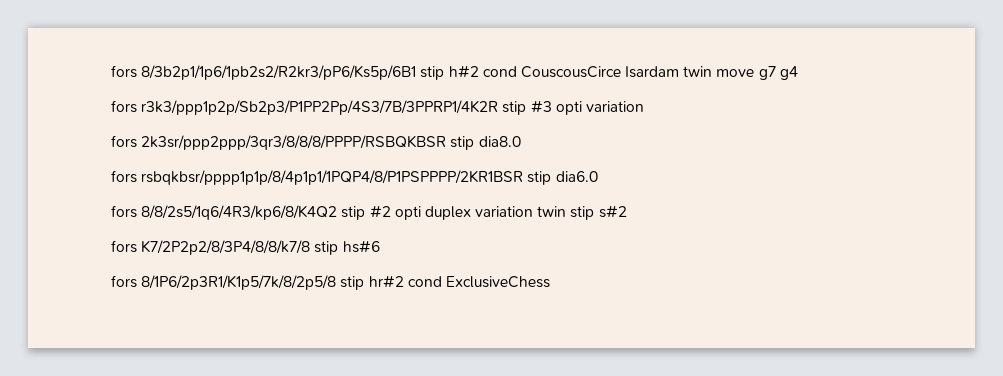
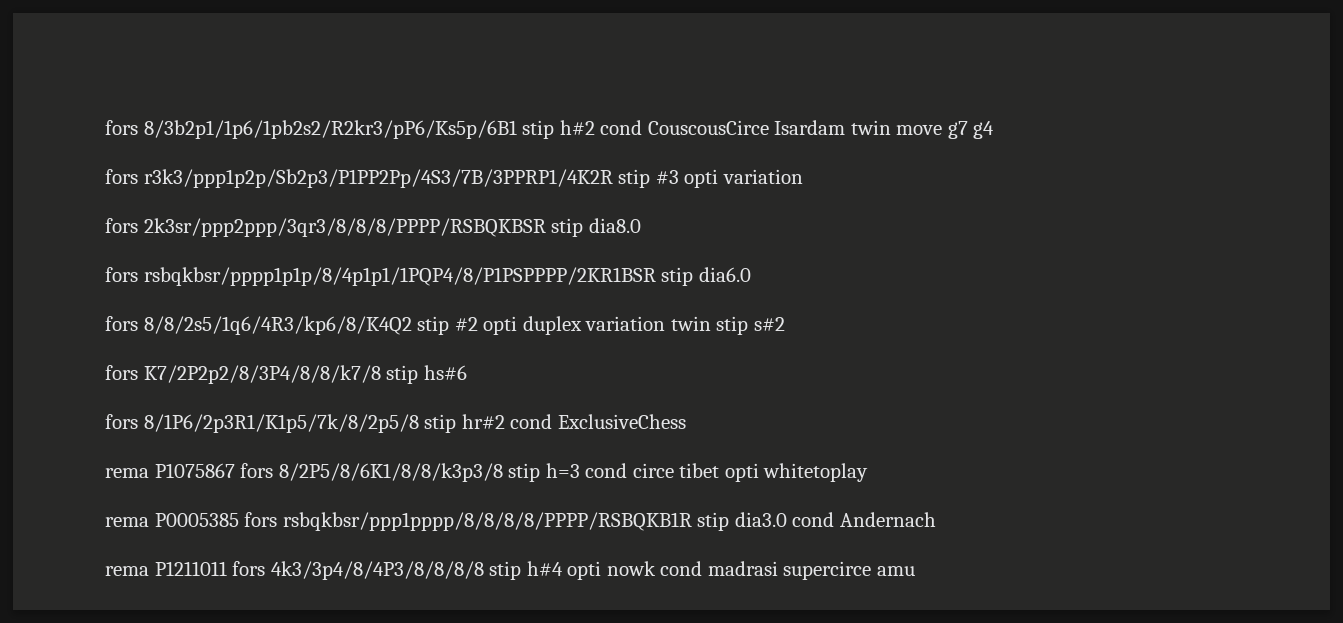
+ rema P1075867 fors 8/2P5/8/6K1/8/8/k3p3/8 stip h=3 cond circe tibet opti whitetoplay
+ rema P0005385 fors rsbqkbsr/ppp1pppp/8/8/8/8/PPPP/RSBQKB1R stip dia3.0 cond Andernach
+ rema P1211011 fors 4k3/3p4/8/4P3/8/8/8/8 stip h#4 opti nowk cond madrasi supercirce amu

